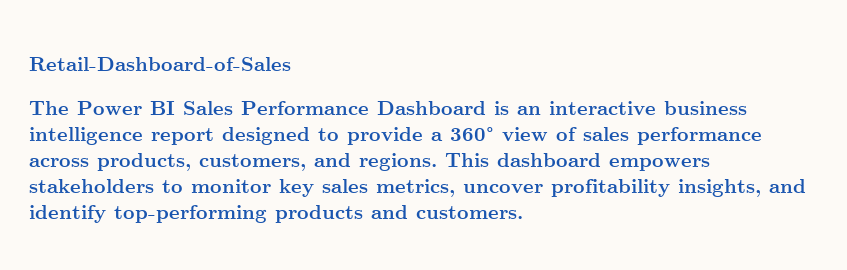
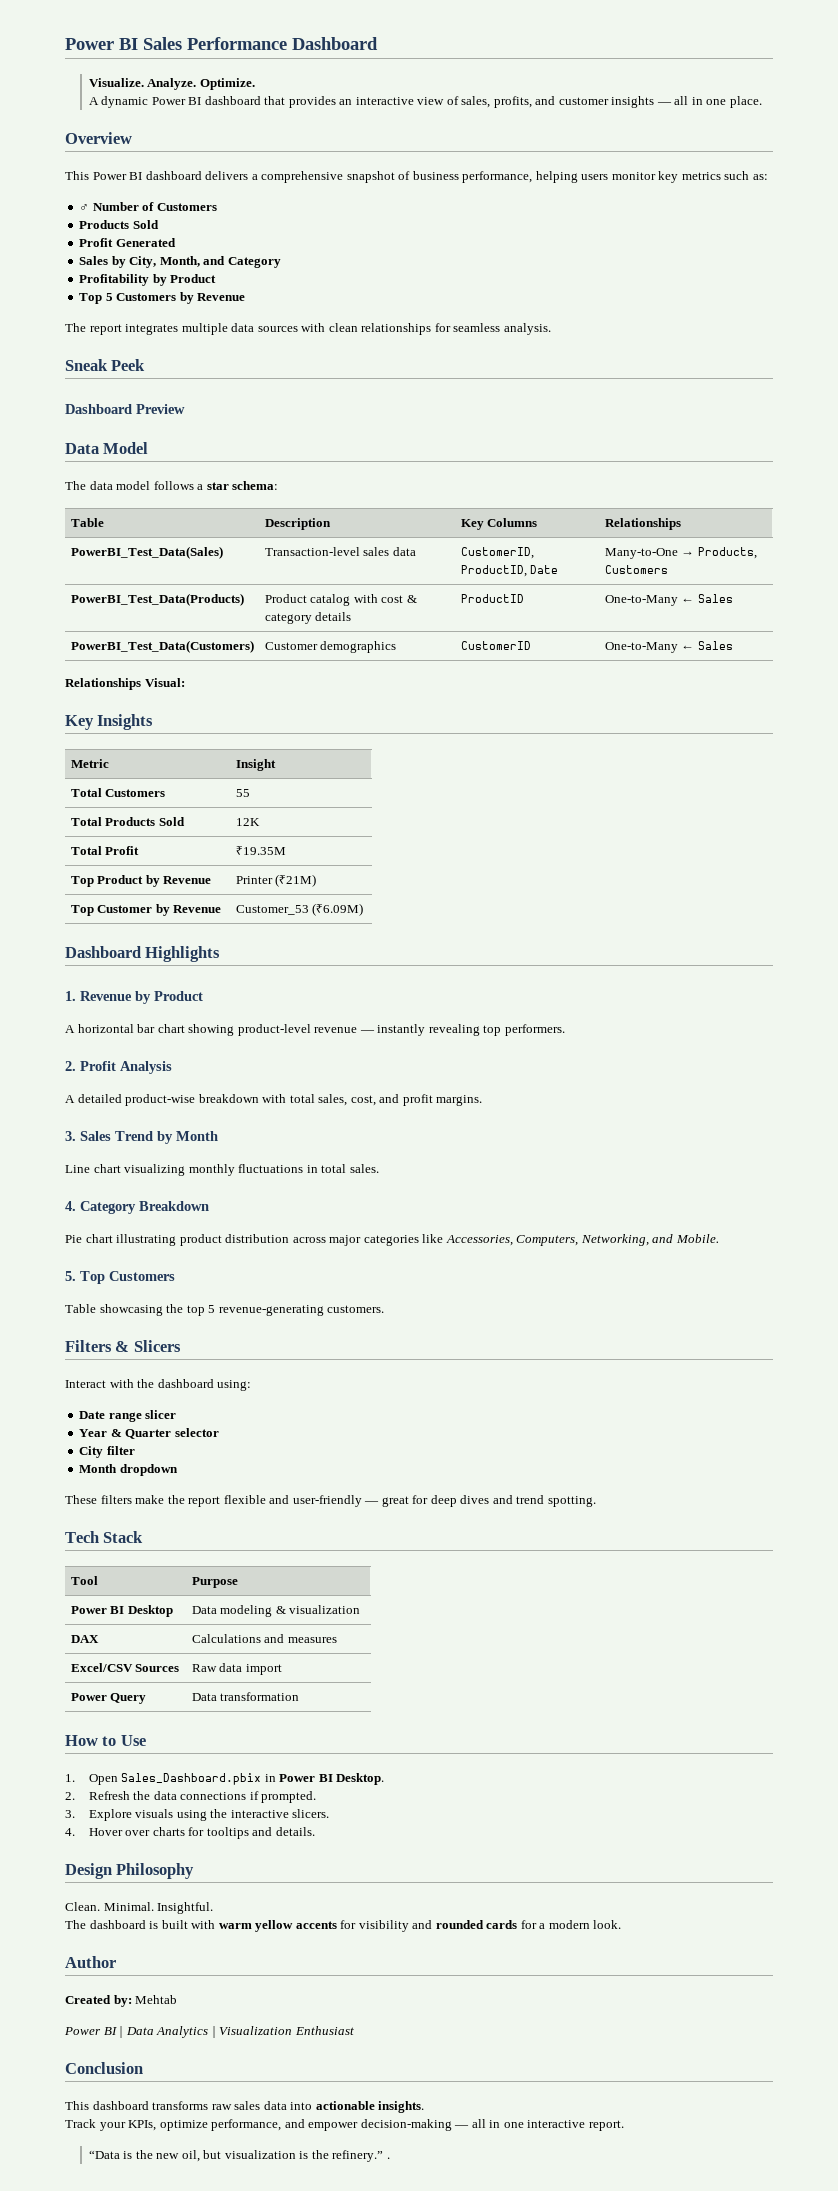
- Retail-Dashboard-of-Sales
- The Power BI Sales Performance Dashboard is an interactive business intelligence report designed to provide a 360° view of sales performance across products, customers, and regions. This dashboard empowers stakeholders to monitor key sales metrics, uncover profitability insights, and identify top-performing products and customers.
+ Power BI Sales Performance Dashboard
+ Visualize. Analyze. Optimize.
+ A dynamic Power BI dashboard that provides an interactive view of sales, profits, and customer insights — all in one place.
+ Overview
+ This Power BI dashboard delivers a comprehensive snapshot of business performance, helping users monitor key metrics such as:
+ ♂ Number of Customers
+ Products Sold
+ Profit Generated
+ Sales by City, Month, and Category
+ Profitability by Product
+ Top 5 Customers by Revenue
+ The report integrates multiple data sources with clean relationships for seamless analysis.
+ Sneak Peek
+ Dashboard Preview
+ Data Model
+ The data model follows a star schema:
+ Table | Description | Key Columns | Relationships
+ PowerBI_Test_Data(Sales) | Transaction-level sales data | CustomerID, ProductID, Date | Many-to-One → Products, Customers
+ PowerBI_Test_Data(Products) | Product catalog with cost & category details | ProductID | One-to-Many ← Sales
+ PowerBI_Test_Data(Customers) | Customer demographics | CustomerID | One-to-Many ← Sales
+ Relationships Visual:
+ Key Insights
+ Metric | Insight
+ Total Customers | 55
+ Total Products Sold | 12K
+ Total Profit | ₹19.35M
+ Top Product by Revenue | Printer (₹21M)
+ Top Customer by Revenue | Customer_53 (₹6.09M)
+ Dashboard Highlights
+ 1. Revenue by Product
+ A horizontal bar chart showing product-level revenue — instantly revealing top performers.
+ 2. Profit Analysis
+ A detailed product-wise breakdown with total sales, cost, and profit margins.
+ 3. Sales Trend by Month
+ Line chart visualizing monthly fluctuations in total sales.
+ 4. Category Breakdown
+ Pie chart illustrating product distribution across major categories like Accessories, Computers, Networking, and Mobile.
+ 5. Top Customers
+ Table showcasing the top 5 revenue-generating customers.
+ Filters & Slicers
+ Interact with the dashboard using:
+ Date range slicer
+ Year & Quarter selector
+ City filter
+ Month dropdown
+ These filters make the report flexible and user-friendly — great for deep dives and trend spotting.
+ Tech Stack
+ Tool | Purpose
+ Power BI Desktop | Data modeling & visualization
+ DAX | Calculations and measures
+ Excel/CSV Sources | Raw data import
+ Power Query | Data transformation
+ How to Use
+ 1. Open Sales_Dashboard.pbix in Power BI Desktop.
+ 2. Refresh the data connections if prompted.
+ 3. Explore visuals using the interactive slicers.
+ 4. Hover over charts for tooltips and details.
+ Design Philosophy
+ Clean. Minimal. Insightful.
+ The dashboard is built with warm yellow accents for visibility and rounded cards for a modern look.
+ Author
+ Created by: Mehtab
+ Power BI | Data Analytics | Visualization Enthusiast
+ Conclusion
+ This dashboard transforms raw sales data into actionable insights.
+ Track your KPIs, optimize performance, and empower decision-making — all in one interactive report.
+ “Data is the new oil, but visualization is the refinery.” .

